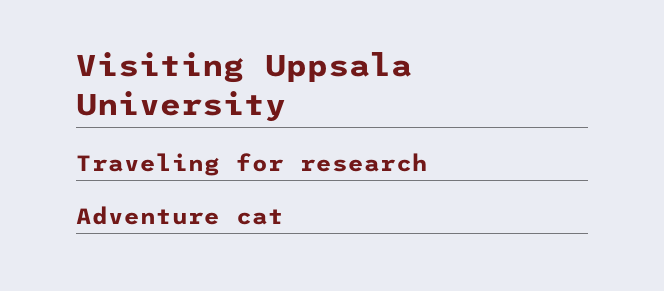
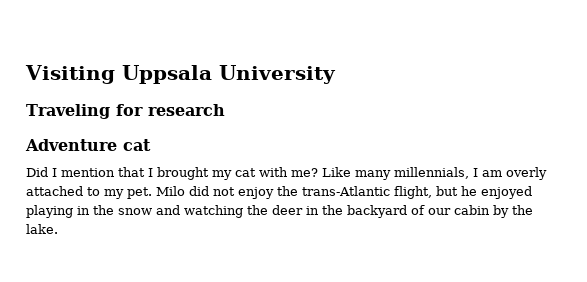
+ Did I mention that I brought my cat with me? Like many millennials, I am overly attached to my pet. Milo did not enjoy the trans-Atlantic flight, but he enjoyed playing in the snow and watching the deer in the backyard of our cabin by the lake.

